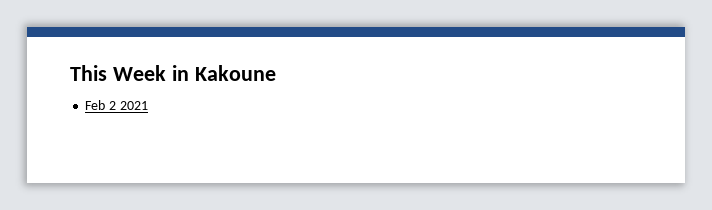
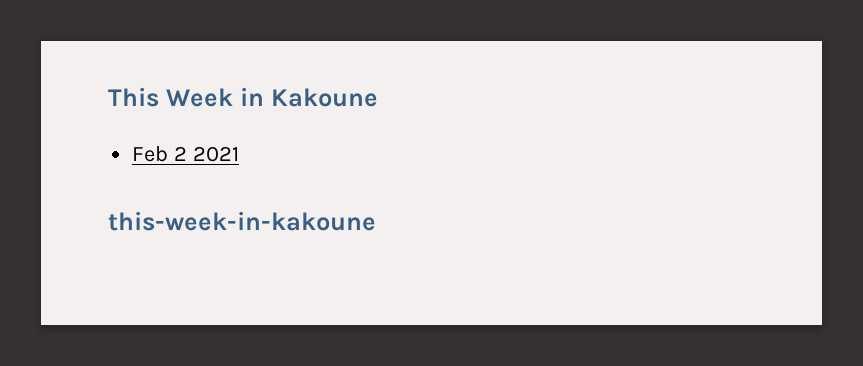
+ this-week-in-kakoune

